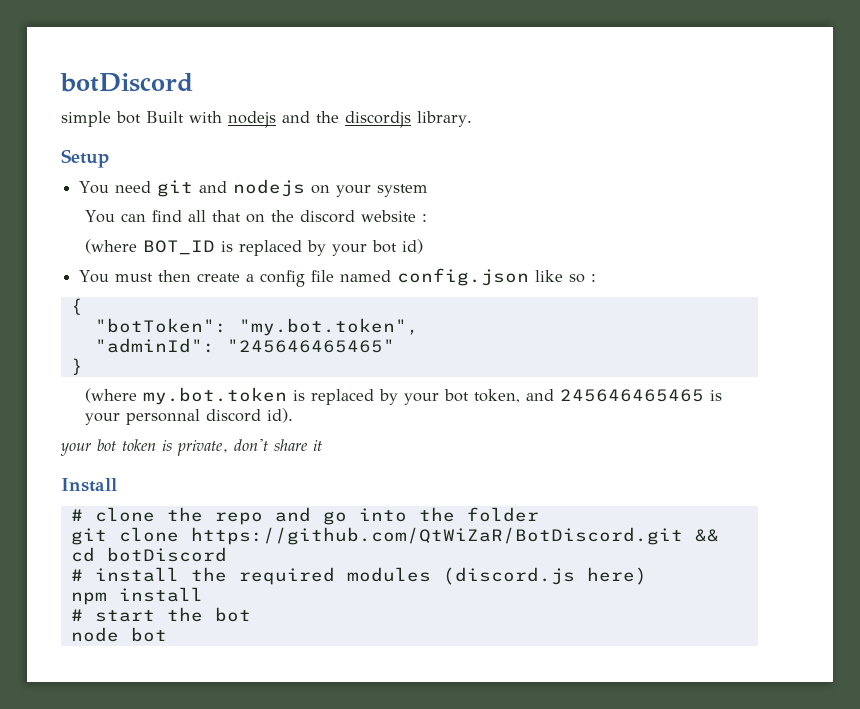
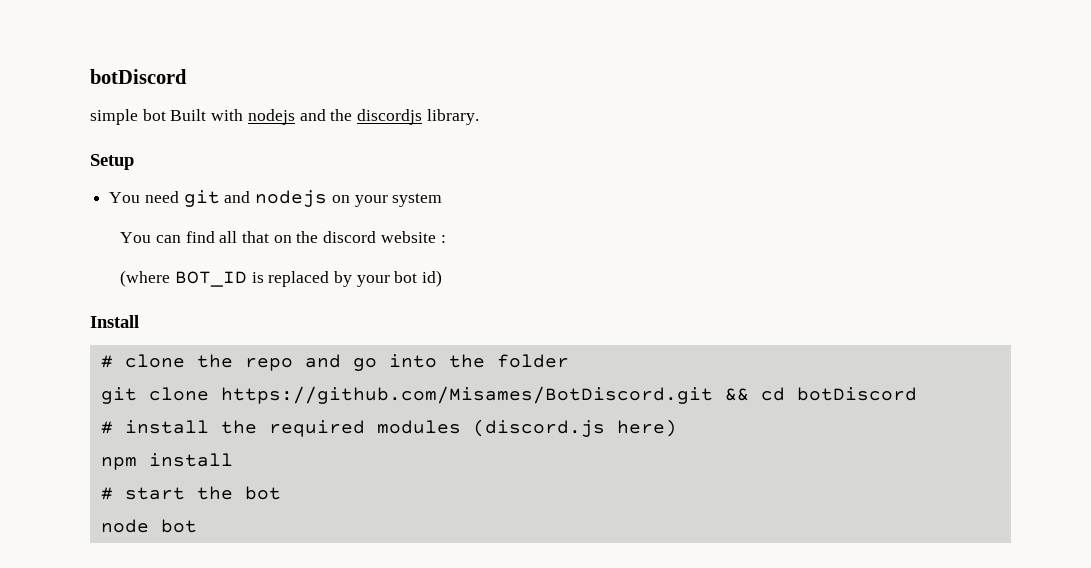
- You must then create a config file named config.json like so :
- {
- "botToken": "my.bot.token",
- "adminId": "245646465465"
- }
- (where my.bot.token is replaced by your bot token, and 245646465465 is your personnal discord id).
- your bot token is private, don't share it
- git clone https://github.com/QtWiZaR/BotDiscord.git && cd botDiscord
+ git clone https://github.com/Misames/BotDiscord.git && cd botDiscord

